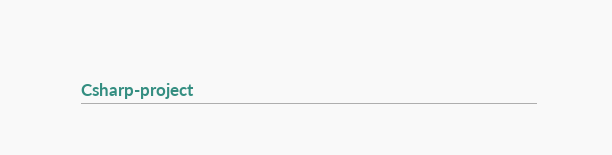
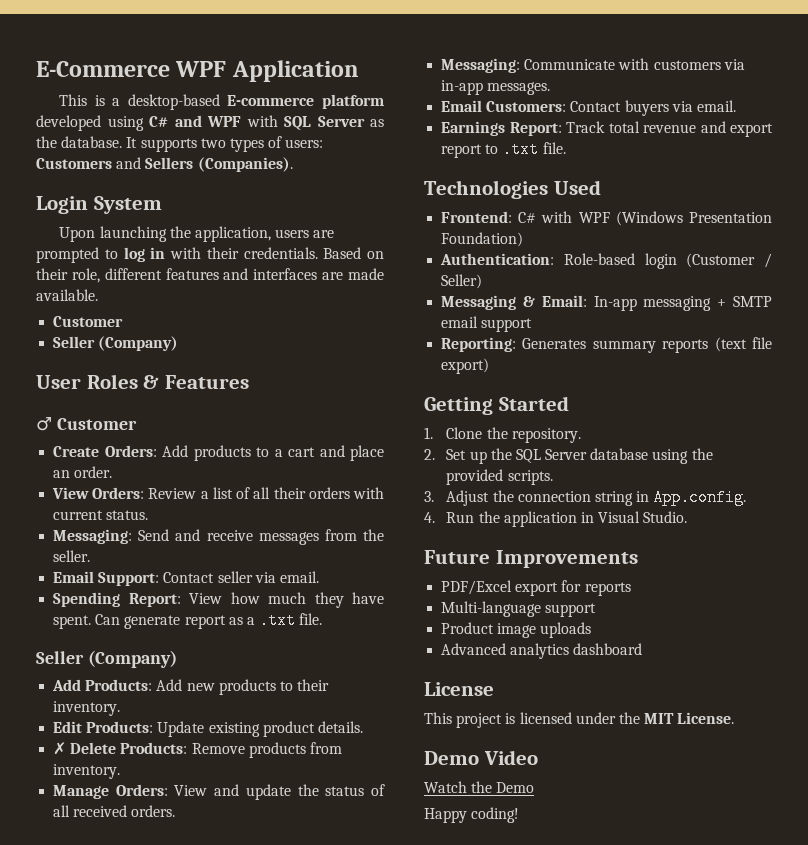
- Csharp-project
+ E-Commerce WPF Application
+ This is a desktop-based E-commerce platform developed using C# and WPF with SQL Server as the database. It supports two types of users: Customers and Sellers (Companies).
+ Login System
+ Upon launching the application, users are prompted to log in with their credentials. Based on their role, different features and interfaces are made available.
+ Customer
+ Seller (Company)
+ User Roles & Features
+ ♂ Customer
+ Create Orders: Add products to a cart and place an order.
+ View Orders: Review a list of all their orders with current status.
+ Messaging: Send and receive messages from the seller.
+ Email Support: Contact seller via email.
+ Spending Report: View how much they have spent. Can generate report as a .txt file.
+ Seller (Company)
+ Add Products: Add new products to their inventory.
+ Edit Products: Update existing product details.
+ ✗ Delete Products: Remove products from inventory.
+ Manage Orders: View and update the status of all received orders.
+ Messaging: Communicate with customers via in-app messages.
+ Email Customers: Contact buyers via email.
+ Earnings Report: Track total revenue and export report to .txt file.
+ Technologies Used
+ Frontend: C# with WPF (Windows Presentation Foundation)
+ Authentication: Role-based login (Customer / Seller)
+ Messaging & Email: In-app messaging + SMTP email support
+ Reporting: Generates summary reports (text file export)
+ Getting Started
+ 1. Clone the repository.
+ 2. Set up the SQL Server database using the provided scripts.
+ 3. Adjust the connection string in App.config.
+ 4. Run the application in Visual Studio.
+ Future Improvements
+ PDF/Excel export for reports
+ Multi-language support
+ Product image uploads
+ Advanced analytics dashboard
+ License
+ This project is licensed under the MIT License.
+ Demo Video
+ Watch the Demo
+ Happy coding!

